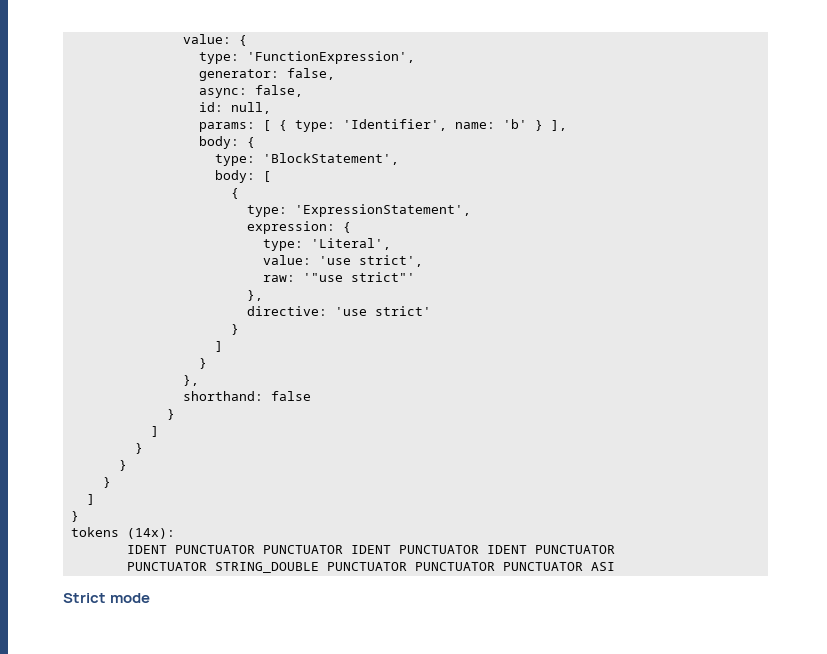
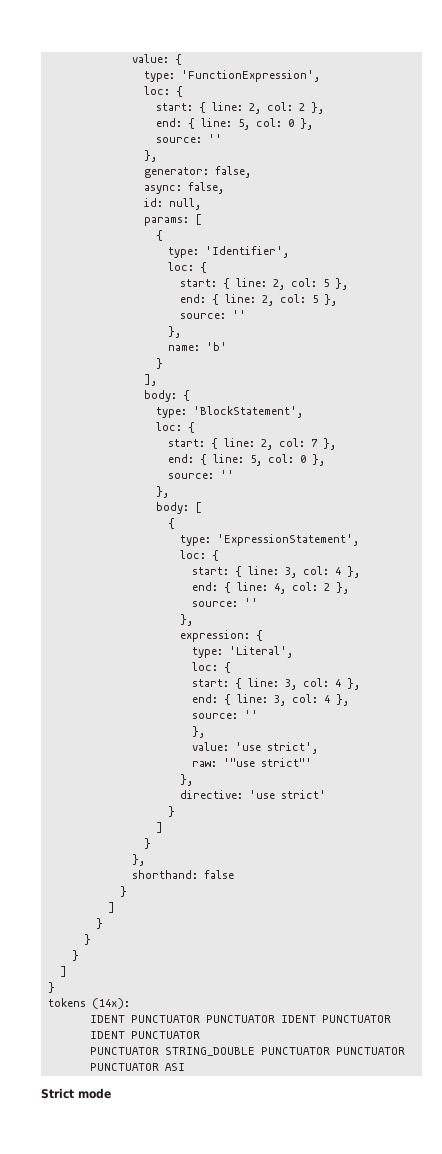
  type: 'FunctionExpression',
+ loc: {
+ start: { line: 2, col: 2 },
+ end: { line: 5, col: 0 },
+ source: ''
+ },
- params: [ { type: 'Identifier', name: 'b' } ],
+ params: [
+ {
+ type: 'Identifier',
+ loc: {
+ start: { line: 2, col: 5 },
+ end: { line: 2, col: 5 },
+ source: ''
+ },
+ name: 'b'
+ }
+ ],
  type: 'BlockStatement',
+ loc: {
+ start: { line: 2, col: 7 },
+ end: { line: 5, col: 0 },
+ source: ''
+ },
  type: 'ExpressionStatement',
+ loc: {
+ start: { line: 3, col: 4 },
+ end: { line: 4, col: 2 },
+ source: ''
+ },
  expression: {
  type: 'Literal',
+ loc: {
+ start: { line: 3, col: 4 },
+ end: { line: 3, col: 4 },
+ source: ''
+ },

